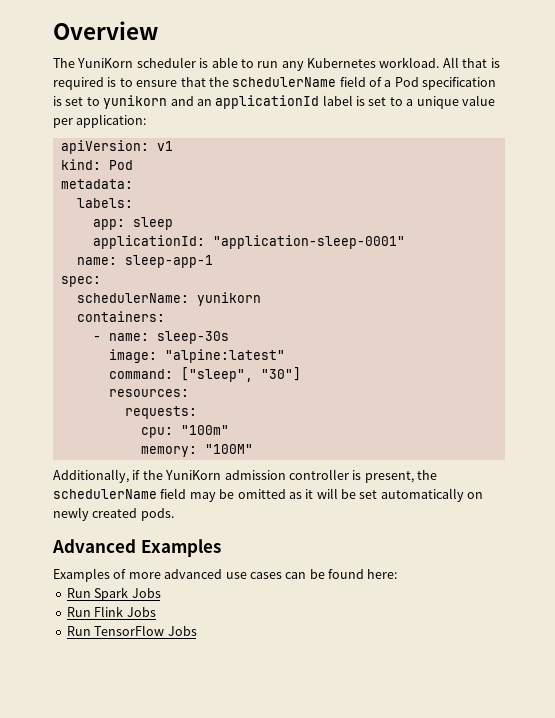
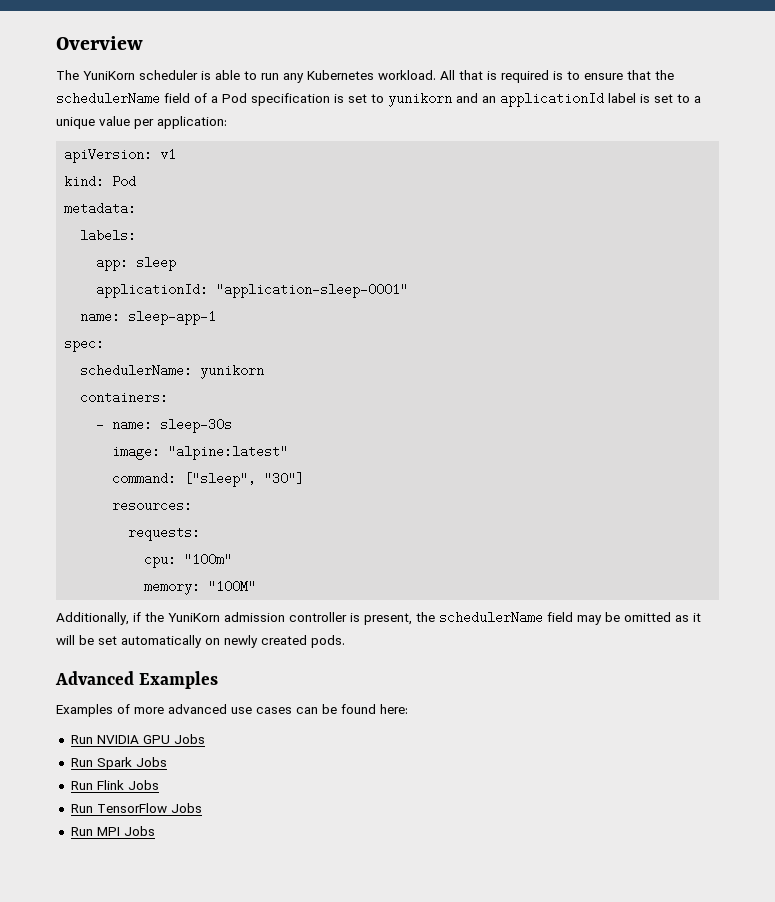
+ Run NVIDIA GPU Jobs
+ Run MPI Jobs

